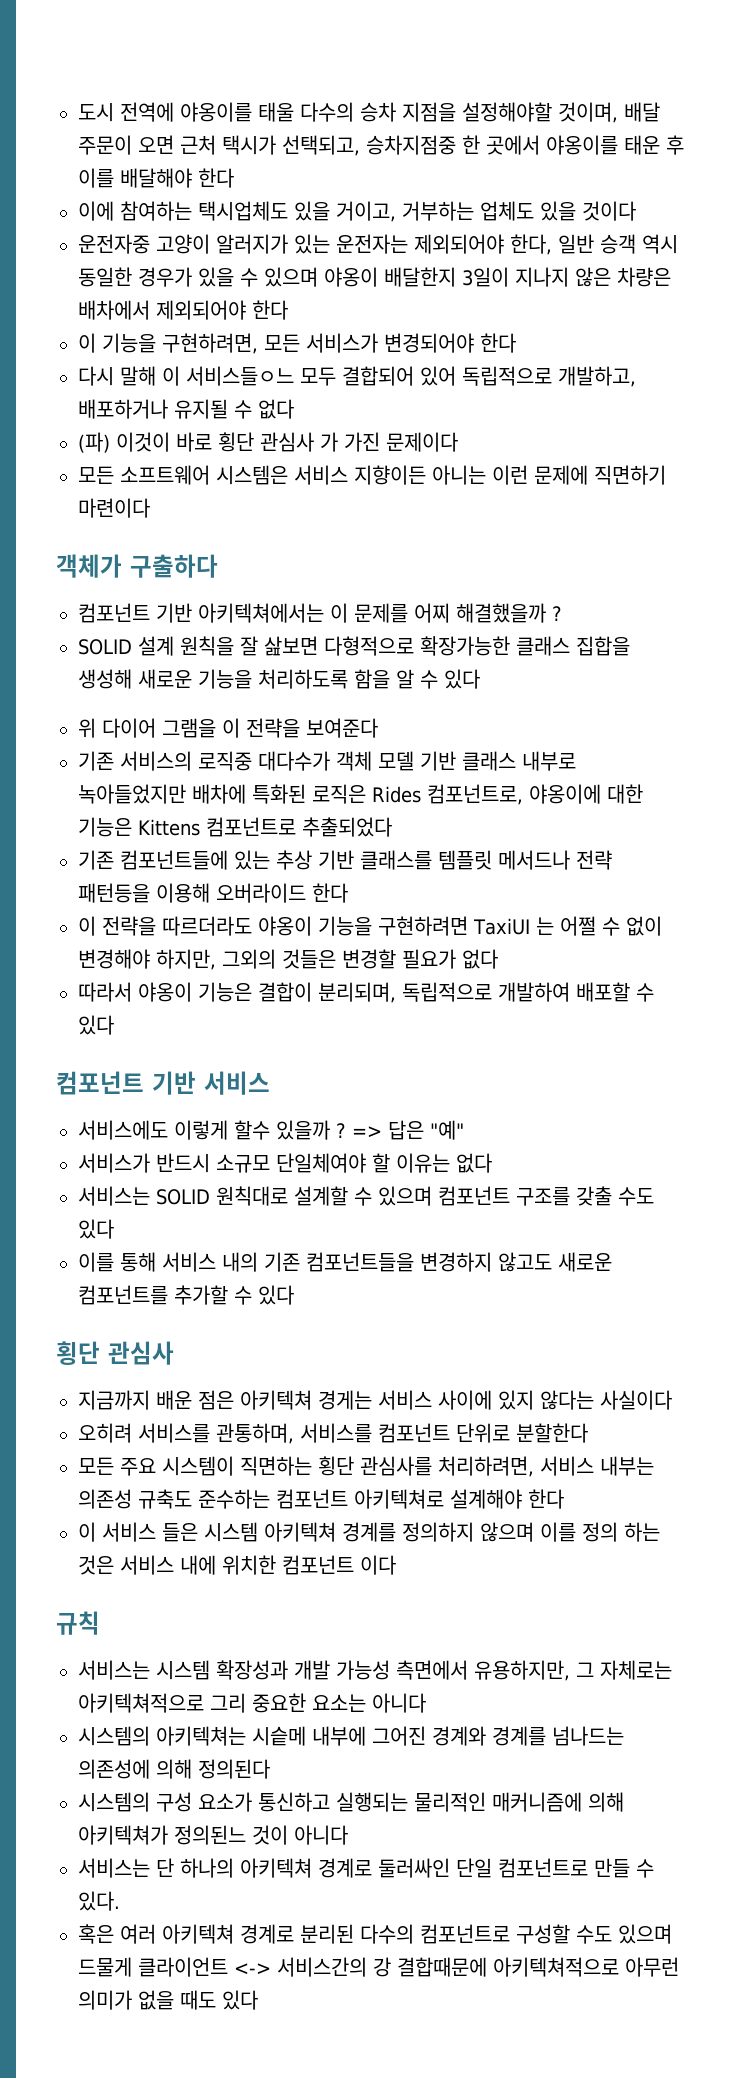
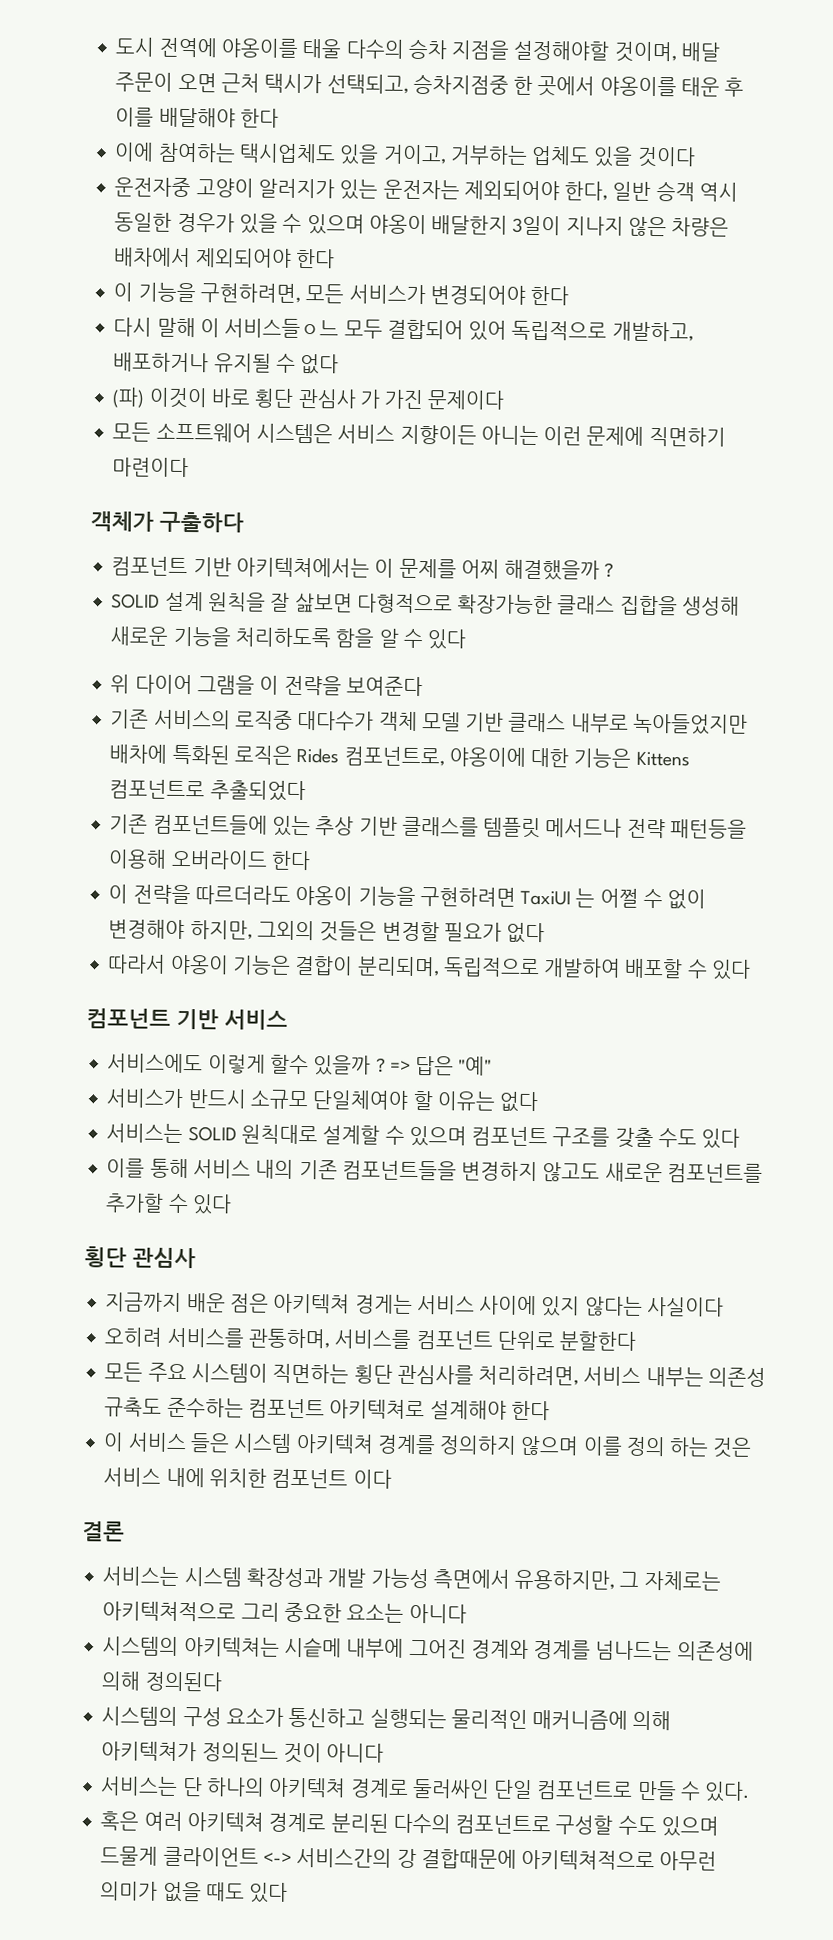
- 규칙
+ 결론

